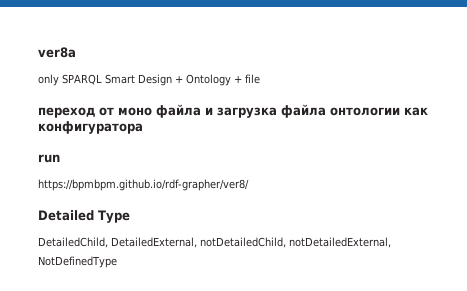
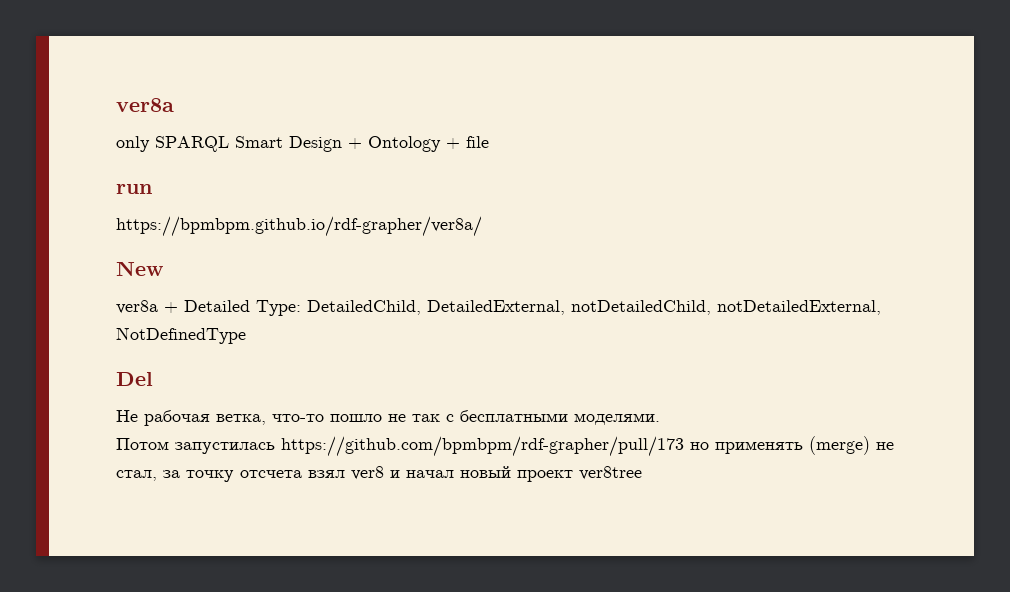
- переход от моно файла и загрузка файла онтологии как конфигуратора
  run
- https://bpmbpm.github.io/rdf-grapher/ver8/
- Detailed Type
- DetailedChild, DetailedExternal, notDetailedChild, notDetailedExternal, NotDefinedType
+ https://bpmbpm.github.io/rdf-grapher/ver8a/
+ New
+ ver8a + Detailed Type: DetailedChild, DetailedExternal, notDetailedChild, notDetailedExternal, NotDefinedType
+ Del
+ Не рабочая ветка, что-то пошло не так с бесплатными моделями.
+ Потом запустилась https://github.com/bpmbpm/rdf-grapher/pull/173 но применять (merge) не стал, за точку отсчета взял ver8 и начал новый проект ver8tree

